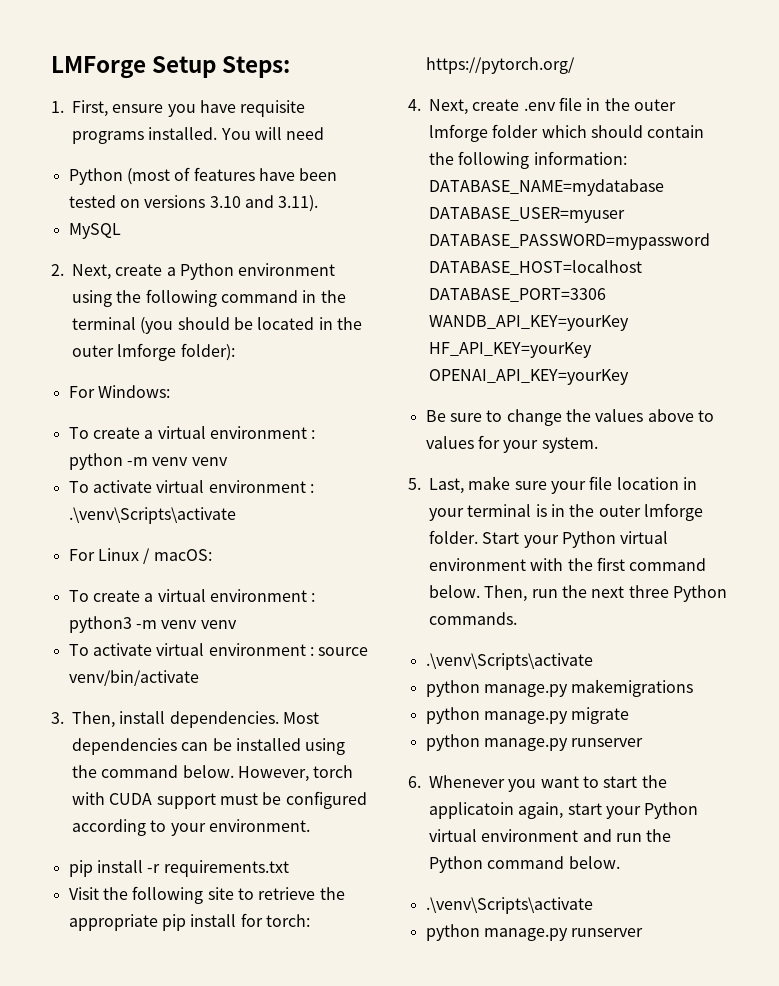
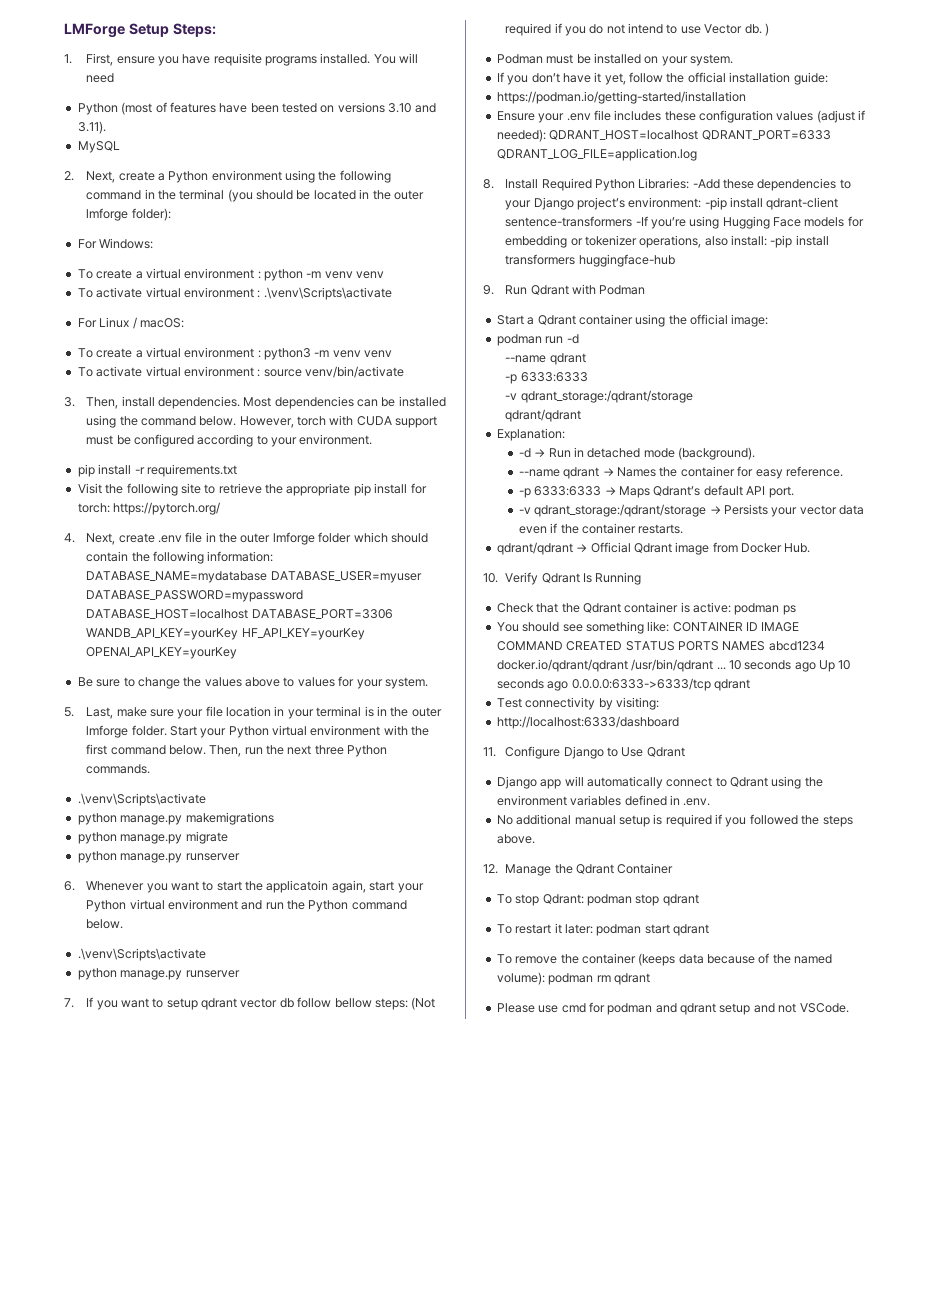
+ 7. If you want to setup qdrant vector db follow bellow steps: (Not required if you do not intend to use Vector db. )
+ Podman must be installed on your system.
+ If you don’t have it yet, follow the official installation guide:
+ https://podman.io/getting-started/installation
+ Ensure your .env file includes these configuration values (adjust if needed): QDRANT_HOST=localhost QDRANT_PORT=6333 QDRANT_LOG_FILE=application.log
+ 8. Install Required Python Libraries: -Add these dependencies to your Django project’s environment: -pip install qdrant-client sentence-transformers -If you’re using Hugging Face models for embedding or tokenizer operations, also install: -pip install transformers huggingface-hub
+ 9. Run Qdrant with Podman
+ Start a Qdrant container using the official image:
+ podman run -d
+ --name qdrant
+ -p 6333:6333
+ -v qdrant_storage:/qdrant/storage
+ qdrant/qdrant
+ Explanation:
+ -d → Run in detached mode (background).
+ --name qdrant → Names the container for easy reference.
+ -p 6333:6333 → Maps Qdrant’s default API port.
+ -v qdrant_storage:/qdrant/storage → Persists your vector data even if the container restarts.
+ qdrant/qdrant → Official Qdrant image from Docker Hub.
+ 10. Verify Qdrant Is Running
+ Check that the Qdrant container is active: podman ps
+ You should see something like: CONTAINER ID IMAGE COMMAND CREATED STATUS PORTS NAMES abcd1234 docker.io/qdrant/qdrant /usr/bin/qdrant ... 10 seconds ago Up 10 seconds ago 0.0.0.0:6333->6333/tcp qdrant
+ Test connectivity by visiting:
+ http://localhost:6333/dashboard
+ 11. Configure Django to Use Qdrant
+ Django app will automatically connect to Qdrant using the environment variables defined in .env.
+ No additional manual setup is required if you followed the steps above.
+ 12. Manage the Qdrant Container
+ To stop Qdrant: podman stop qdrant
+ To restart it later: podman start qdrant
+ To remove the container (keeps data because of the named volume): podman rm qdrant
+ Please use cmd for podman and qdrant setup and not VSCode.

